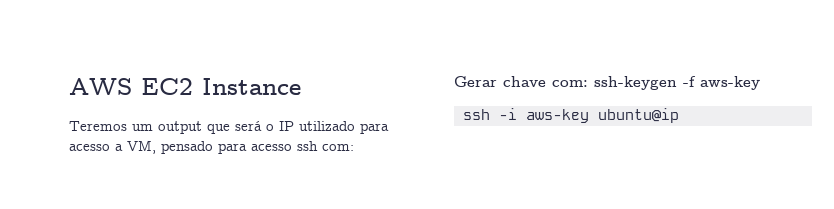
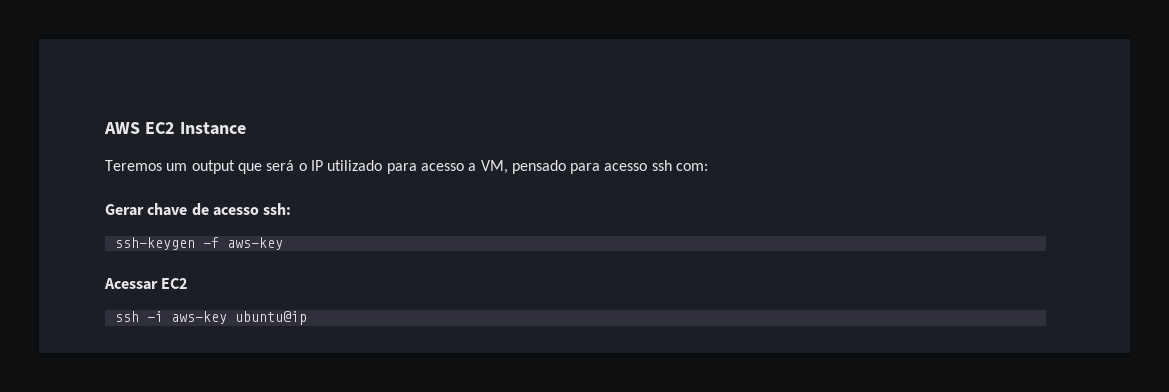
- Gerar chave com: ssh-keygen -f aws-key
+ Gerar chave de acesso ssh:
+ ssh-keygen -f aws-key
+ Acessar EC2

